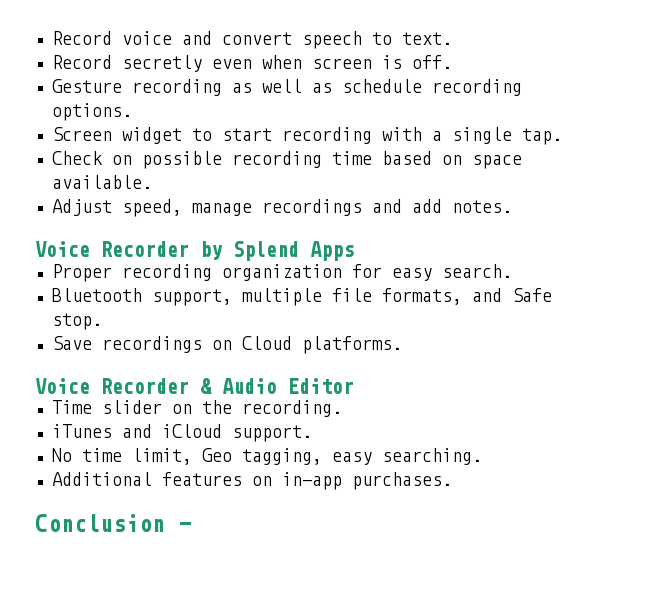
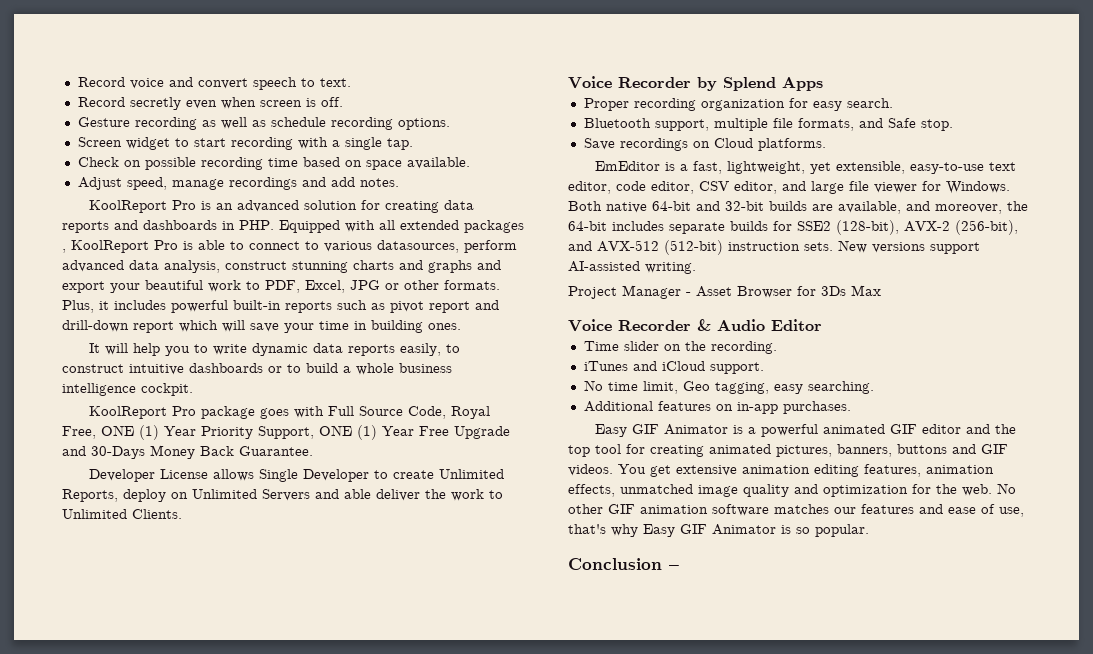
+ KoolReport Pro is an advanced solution for creating data reports and dashboards in PHP. Equipped with all extended packages , KoolReport Pro is able to connect to various datasources, perform advanced data analysis, construct stunning charts and graphs and export your beautiful work to PDF, Excel, JPG or other formats. Plus, it includes powerful built-in reports such as pivot report and drill-down report which will save your time in building ones.
+ It will help you to write dynamic data reports easily, to construct intuitive dashboards or to build a whole business intelligence cockpit.
+ KoolReport Pro package goes with Full Source Code, Royal Free, ONE (1) Year Priority Support, ONE (1) Year Free Upgrade and 30-Days Money Back Guarantee.
+ Developer License allows Single Developer to create Unlimited Reports, deploy on Unlimited Servers and able deliver the work to Unlimited Clients.
+ EmEditor is a fast, lightweight, yet extensible, easy-to-use text editor, code editor, CSV editor, and large file viewer for Windows. Both native 64-bit and 32-bit builds are available, and moreover, the 64-bit includes separate builds for SSE2 (128-bit), AVX-2 (256-bit), and AVX-512 (512-bit) instruction sets. New versions support AI-assisted writing.
+ Project Manager - Asset Browser for 3Ds Max
+ Easy GIF Animator is a powerful animated GIF editor and the top tool for creating animated pictures, banners, buttons and GIF videos. You get extensive animation editing features, animation effects, unmatched image quality and optimization for the web. No other GIF animation software matches our features and ease of use, that's why Easy GIF Animator is so popular.

